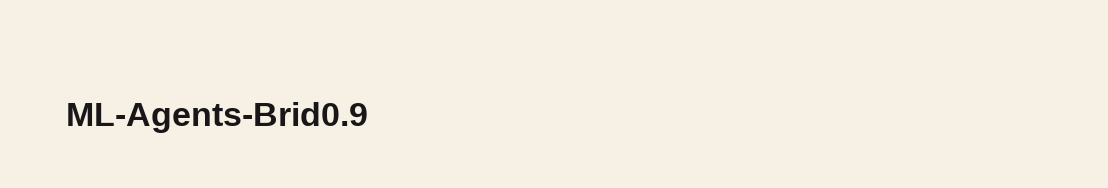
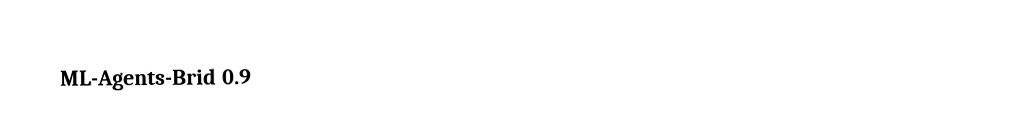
- ML-Agents-Brid0.9
+ ML-Agents-Brid 0.9

